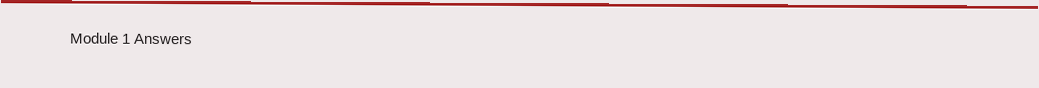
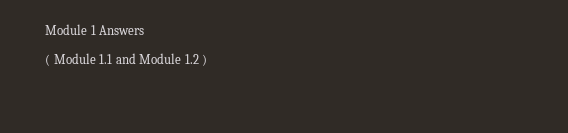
+ ( Module 1.1 and Module 1.2 )

